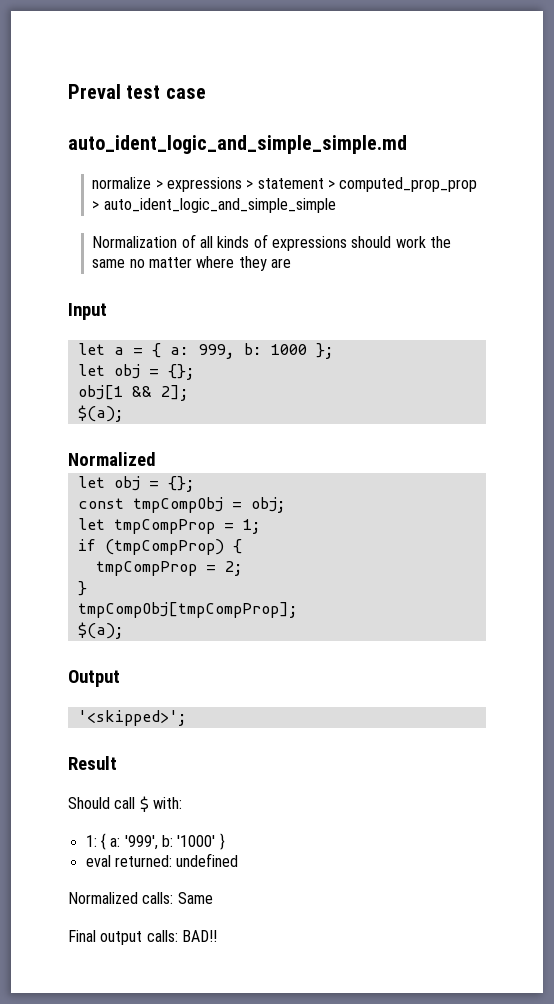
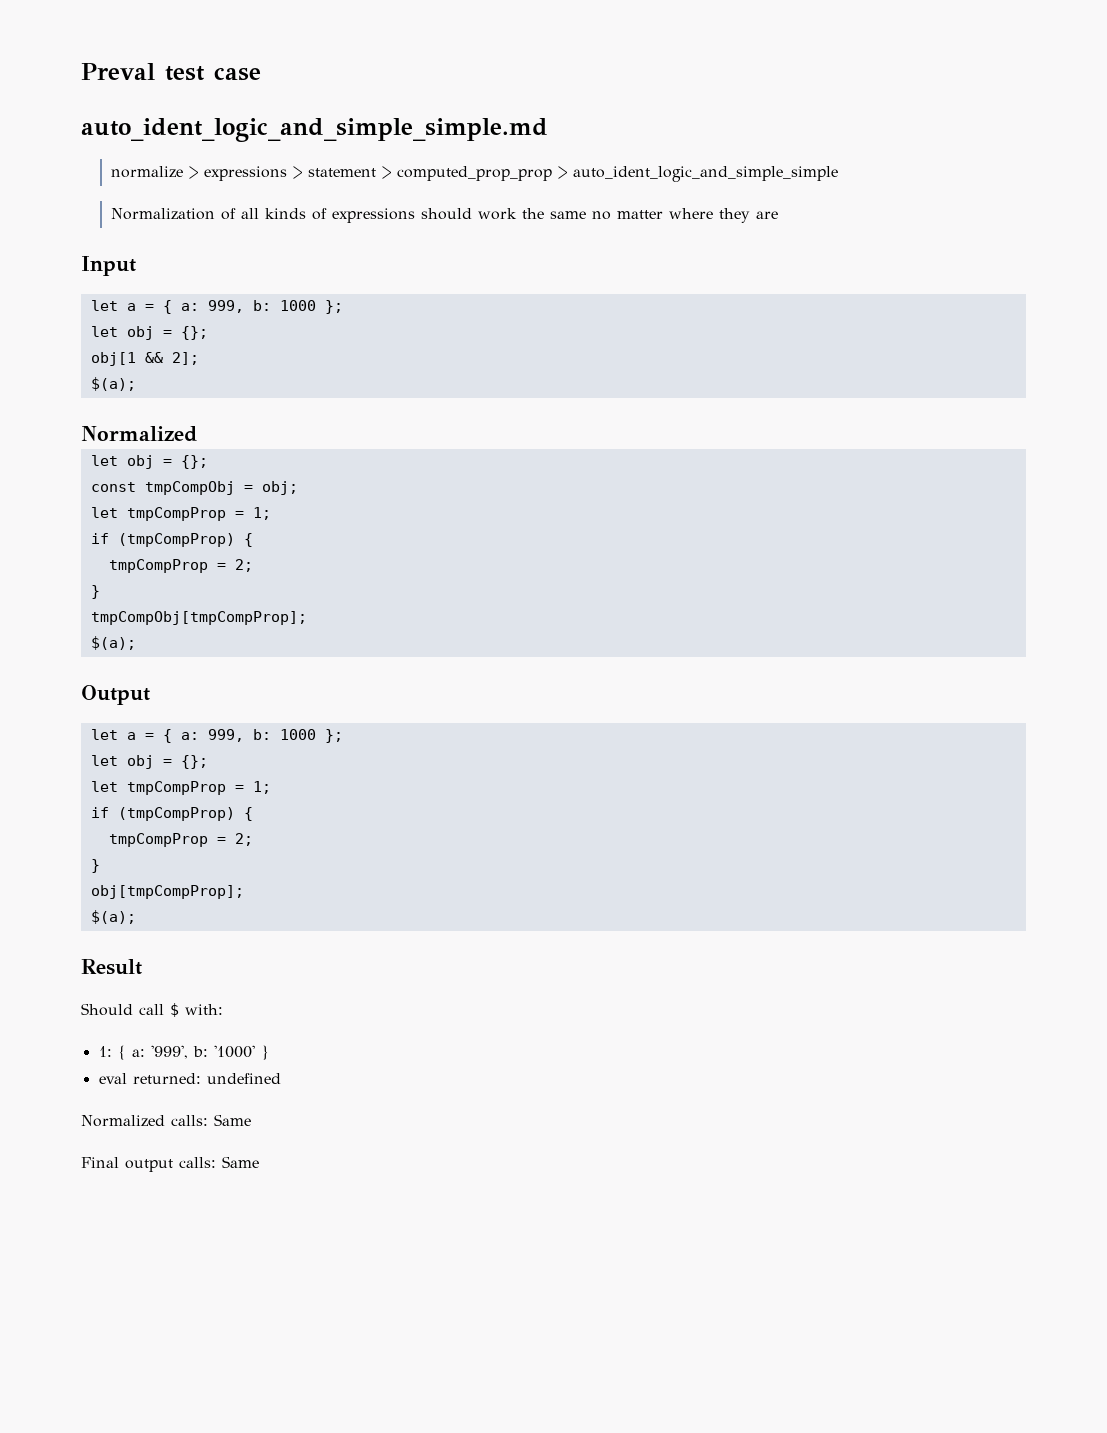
  Output
- '<skipped>';
+ let a = { a: 999, b: 1000 };
+ let obj = {};
+ let tmpCompProp = 1;
+ if (tmpCompProp) {
+ tmpCompProp = 2;
+ }
+ obj[tmpCompProp];
+ $(a);
- Final output calls: BAD!!
+ Final output calls: Same

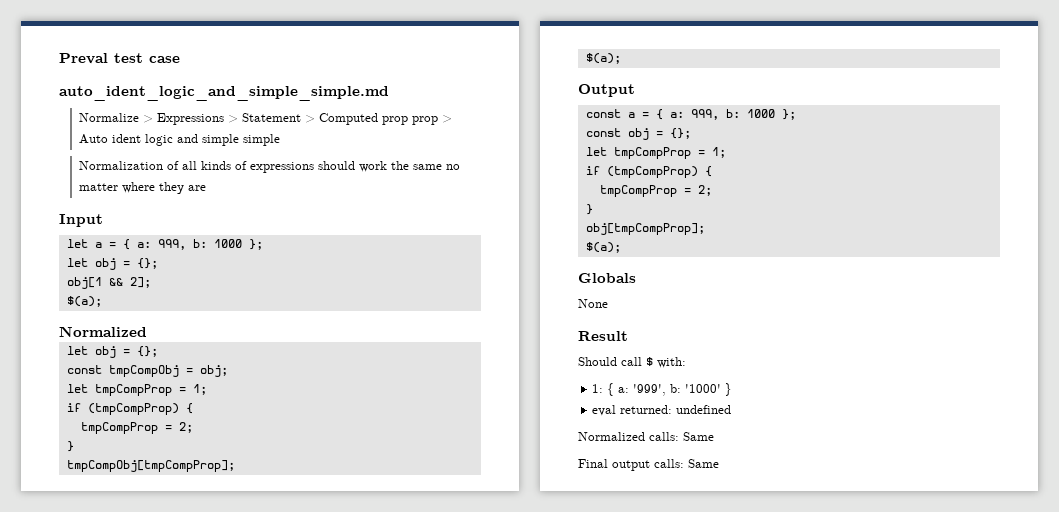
- normalize > expressions > statement > computed_prop_prop > auto_ident_logic_and_simple_simple
+ Normalize > Expressions > Statement > Computed prop prop > Auto ident logic and simple simple
  Output
- let a = { a: 999, b: 1000 };
- let obj = {};
+ const a = { a: 999, b: 1000 };
+ const obj = {};
+ Globals
+ None

